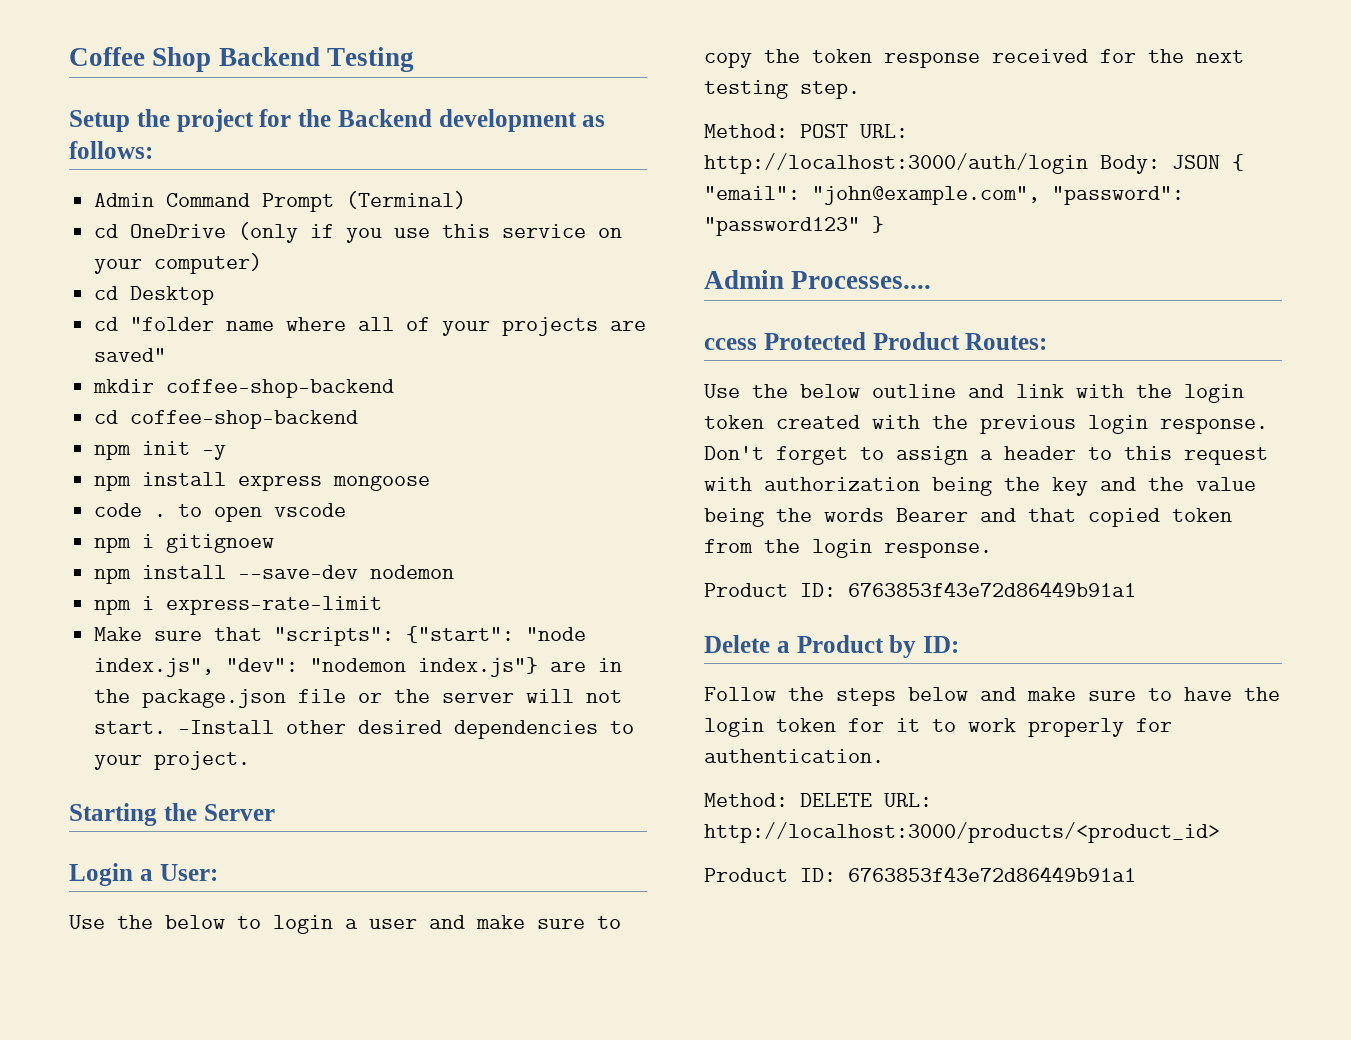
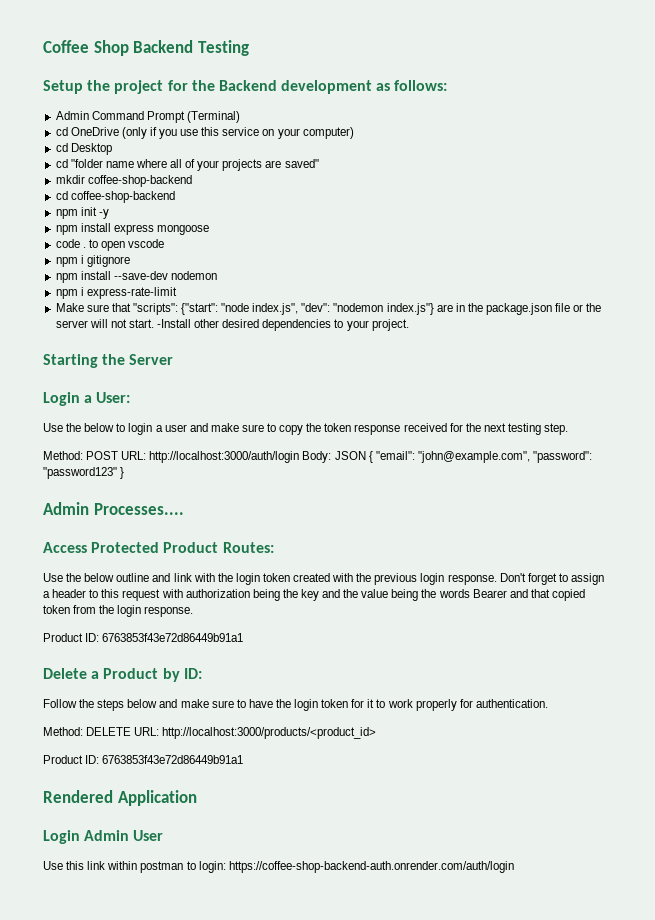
- npm i gitignoew
+ npm i gitignore
- ccess Protected Product Routes:
+ Access Protected Product Routes:
+ Rendered Application
+ Login Admin User
+ Use this link within postman to login: https://coffee-shop-backend-auth.onrender.com/auth/login

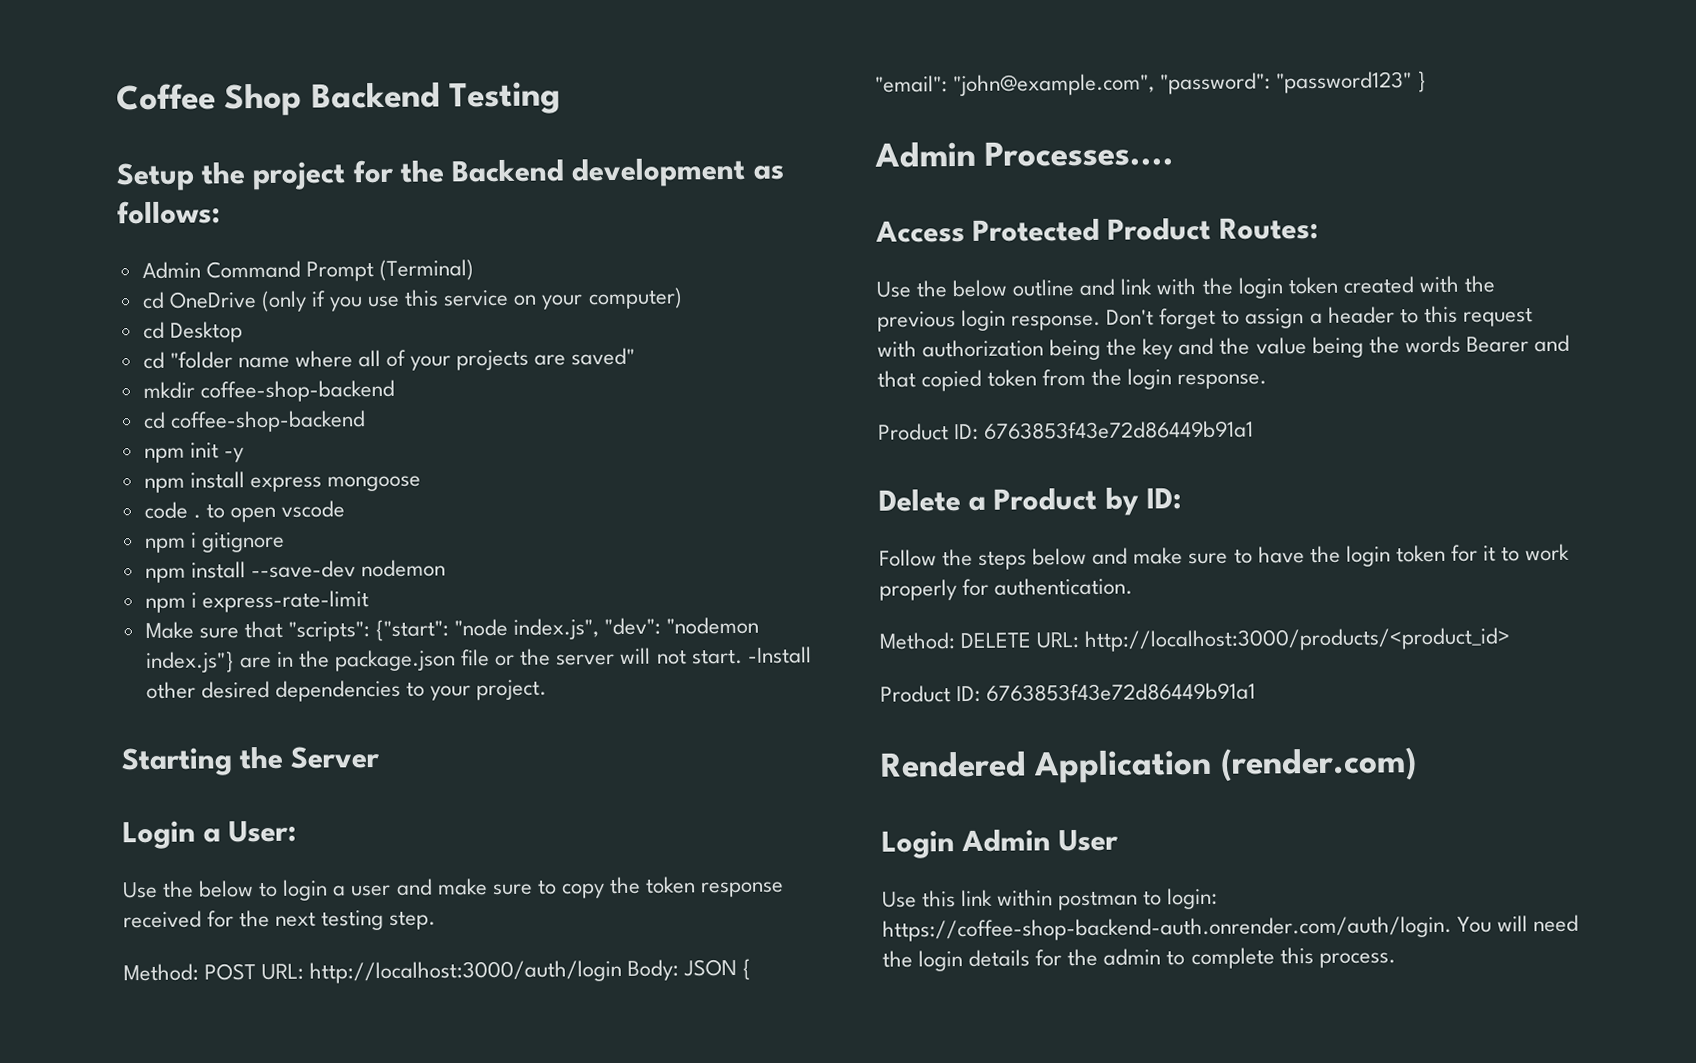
- Rendered Application
+ Rendered Application (render.com)
- Use this link within postman to login: https://coffee-shop-backend-auth.onrender.com/auth/login
+ Use this link within postman to login: https://coffee-shop-backend-auth.onrender.com/auth/login. You will need the login details for the admin to complete this process.

